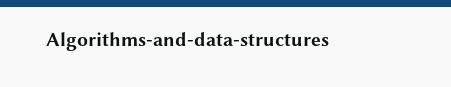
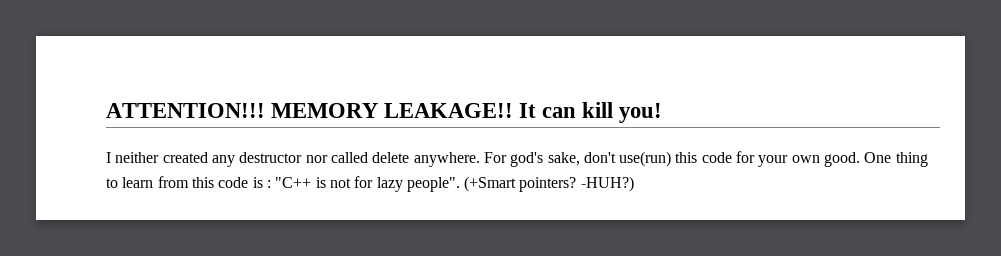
- Algorithms-and-data-structures
+ ATTENTION!!! MEMORY LEAKAGE!! It can kill you!
+ I neither created any destructor nor called delete anywhere. For god's sake, don't use(run) this code for your own good. One thing to learn from this code is : "C++ is not for lazy people". (+Smart pointers? -HUH?)

